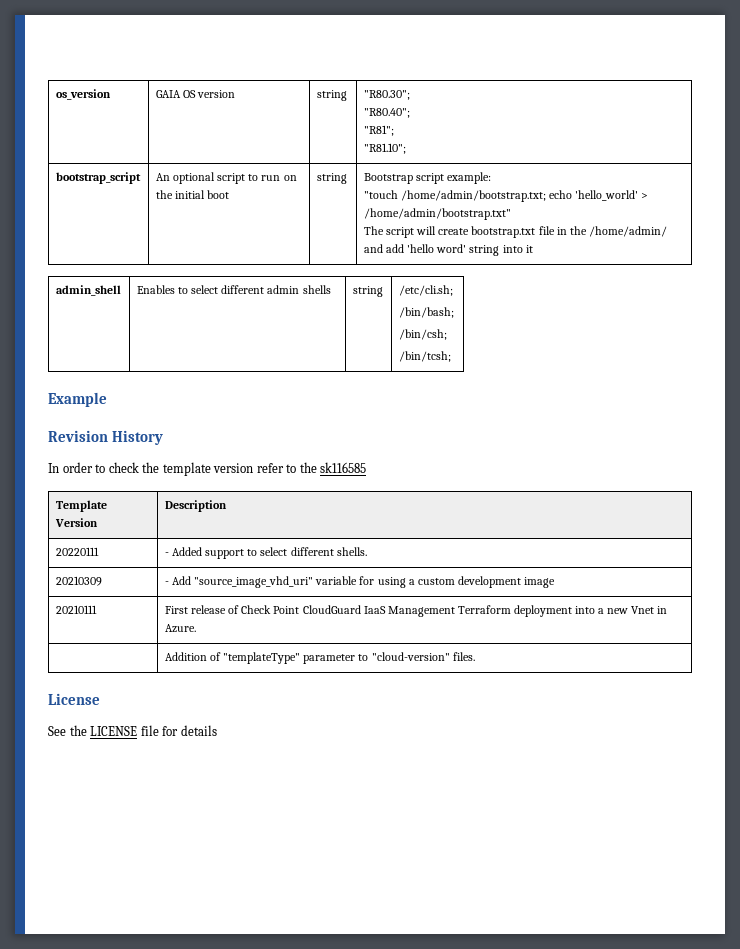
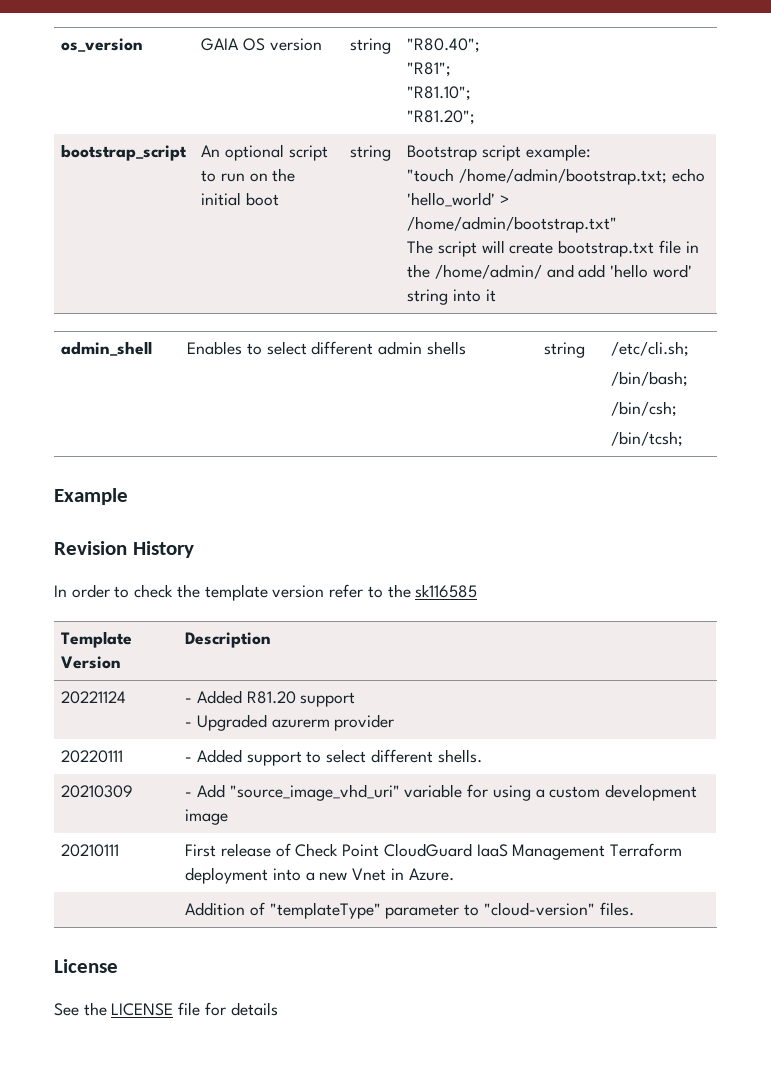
- os_version | GAIA OS version | string | "R80.30";
- "R80.40";
+ os_version | GAIA OS version | string | "R80.40";
  "R81";
  "R81.10";
+ "R81.20";
+ 20221124 | - Added R81.20 support
+ - Upgraded azurerm provider

